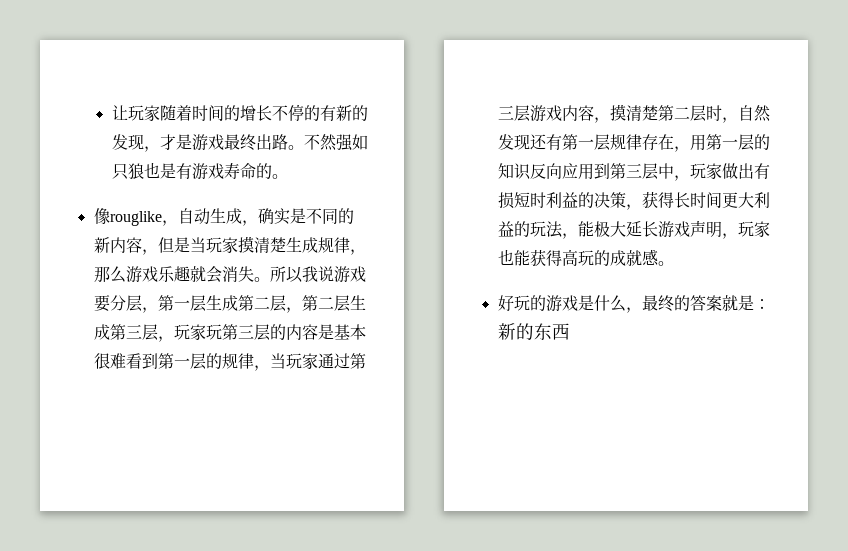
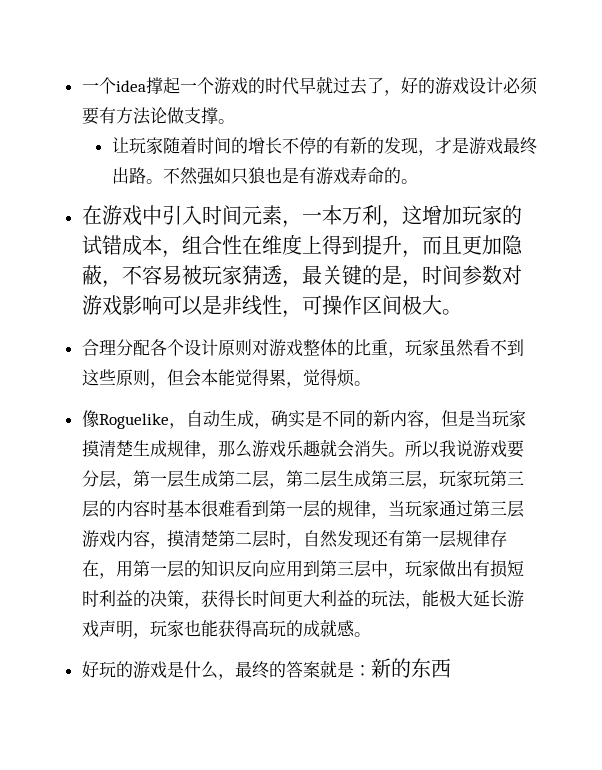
+ 一个idea撑起一个游戏的时代早就过去了，好的游戏设计必须要有方法论做支撑。
+ 在游戏中引入时间元素，一本万利，这增加玩家的试错成本，组合性在维度上得到提升，而且更加隐蔽，不容易被玩家猜透，最关键的是，时间参数对游戏影响可以是非线性，可操作区间极大。
+ 合理分配各个设计原则对游戏整体的比重，玩家虽然看不到这些原则，但会本能觉得累，觉得烦。
- 像rouglike，自动生成，确实是不同的新内容，但是当玩家摸清楚生成规律，那么游戏乐趣就会消失。
+ 像Roguelike，自动生成，确实是不同的新内容，但是当玩家摸清楚生成规律，那么游戏乐趣就会消失。
- 所以我说游戏要分层，第一层生成第二层，第二层生成第三层，玩家玩第三层的内容是基本很难看到第一层的规律，当玩家通过第三层游戏内容，摸清楚第二层时，自然发现还有第一层规律存在，用第一层的知识反向应用到第三层中，玩家做出有损短时利益的决策，获得长时间更大利益的玩法，能极大延长游戏声明，玩家也能获得高玩的成就感。
+ 所以我说游戏要分层，第一层生成第二层，第二层生成第三层，玩家玩第三层的内容时基本很难看到第一层的规律，当玩家通过第三层游戏内容，摸清楚第二层时，自然发现还有第一层规律存在，用第一层的知识反向应用到第三层中，玩家做出有损短时利益的决策，获得长时间更大利益的玩法，能极大延长游戏声明，玩家也能获得高玩的成就感。

